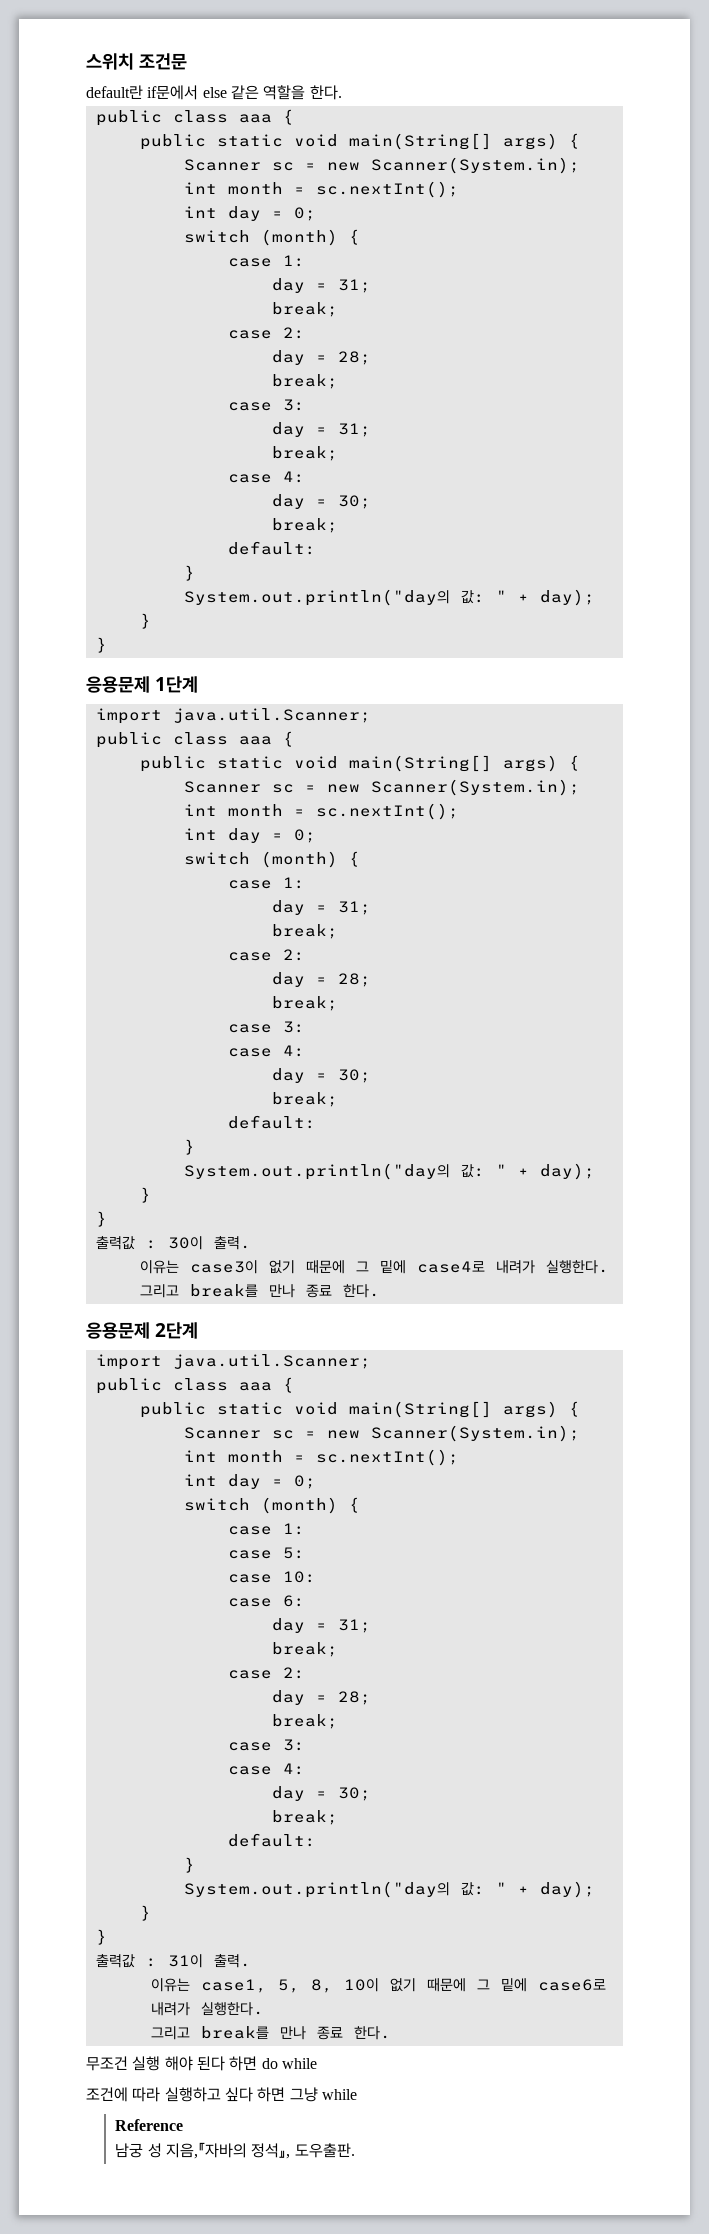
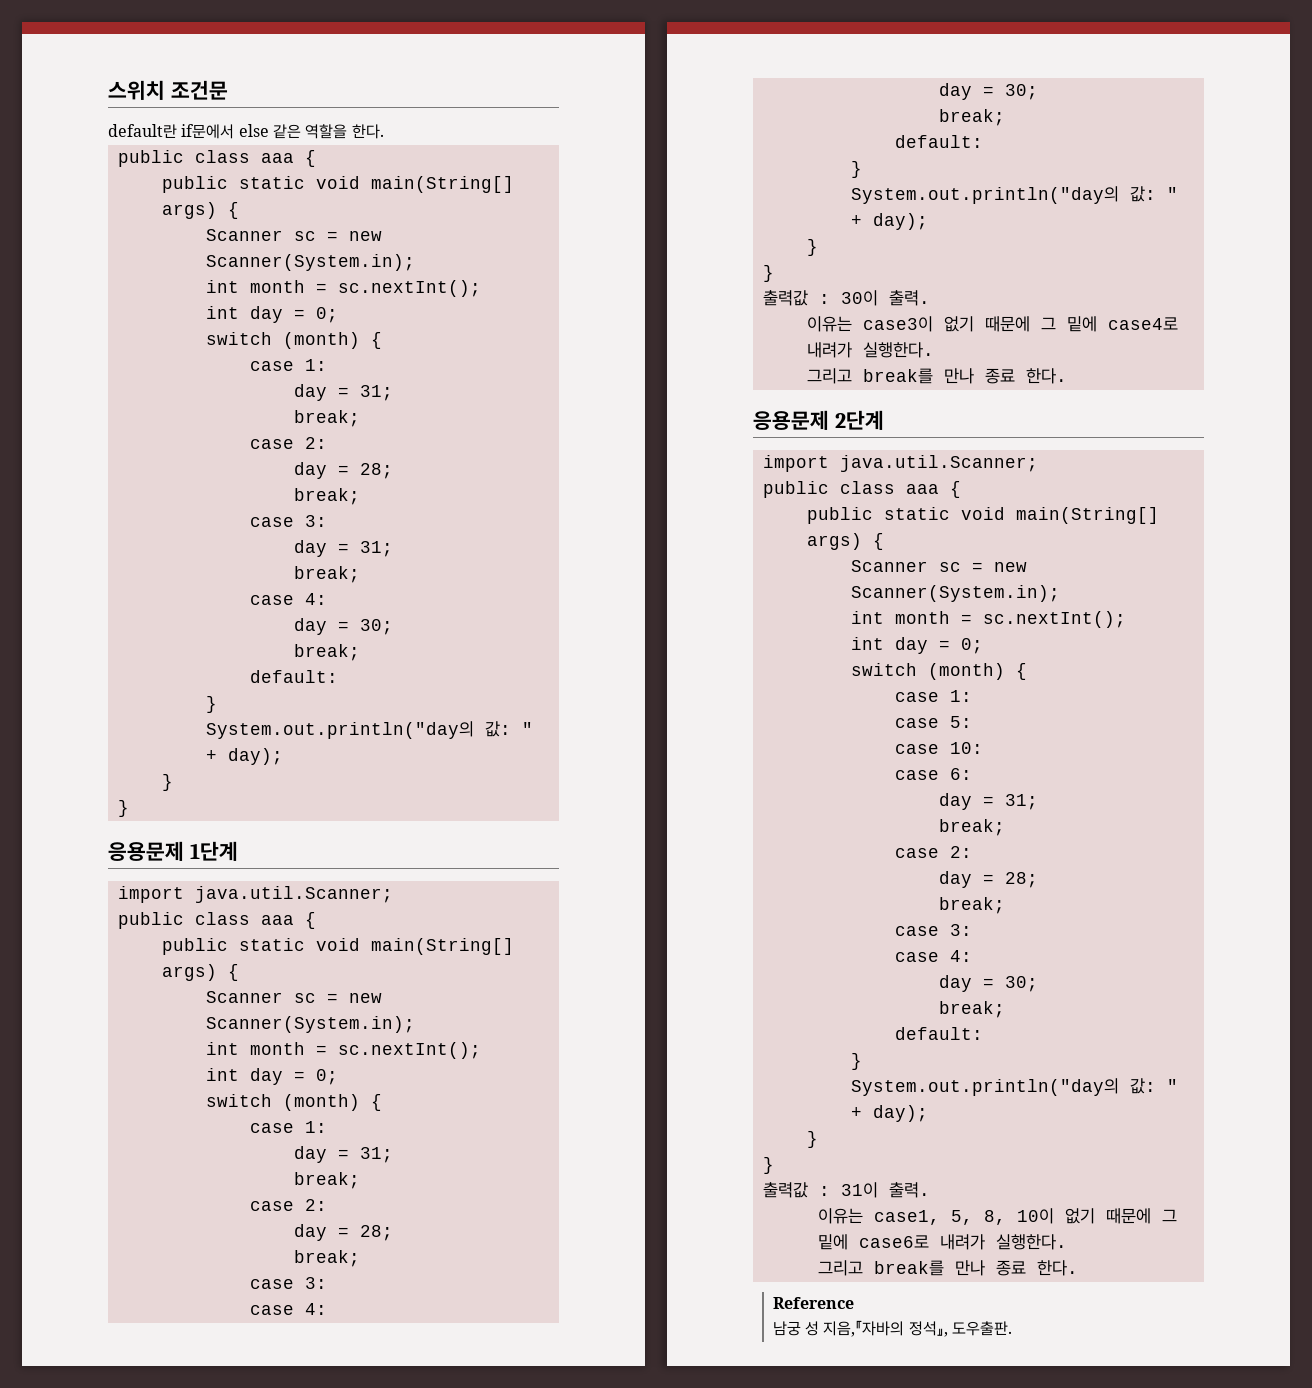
- 무조건 실행 해야 된다 하면 do while
- 조건에 따라 실행하고 싶다 하면 그냥 while

